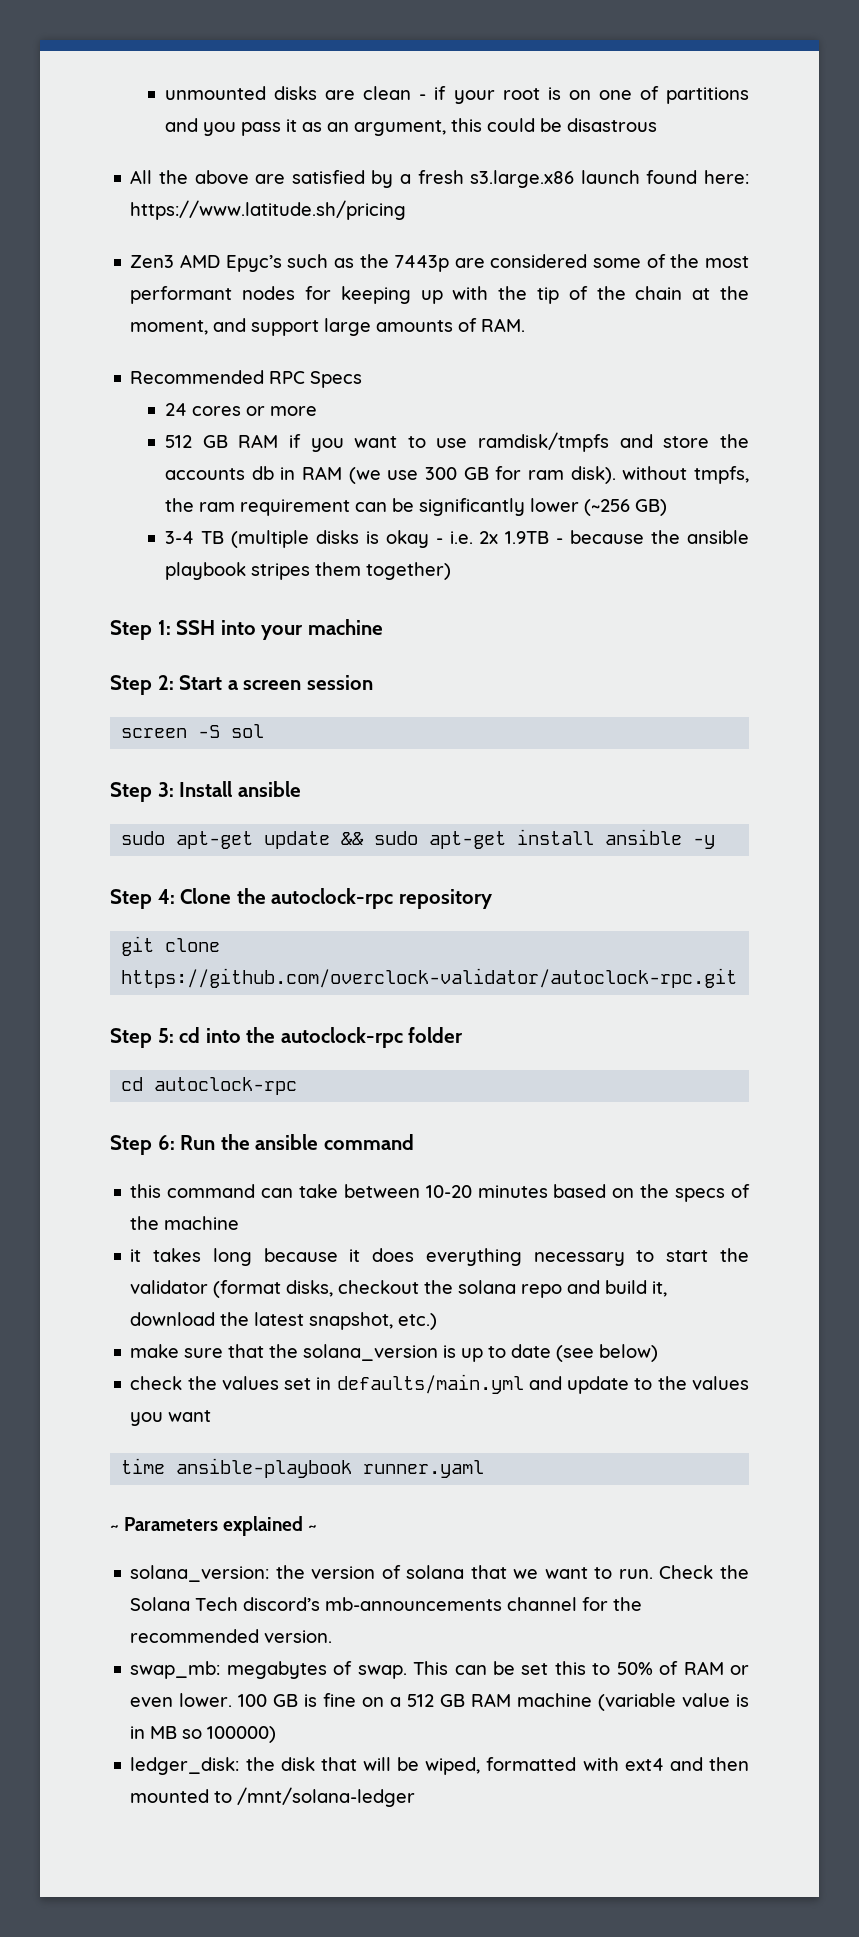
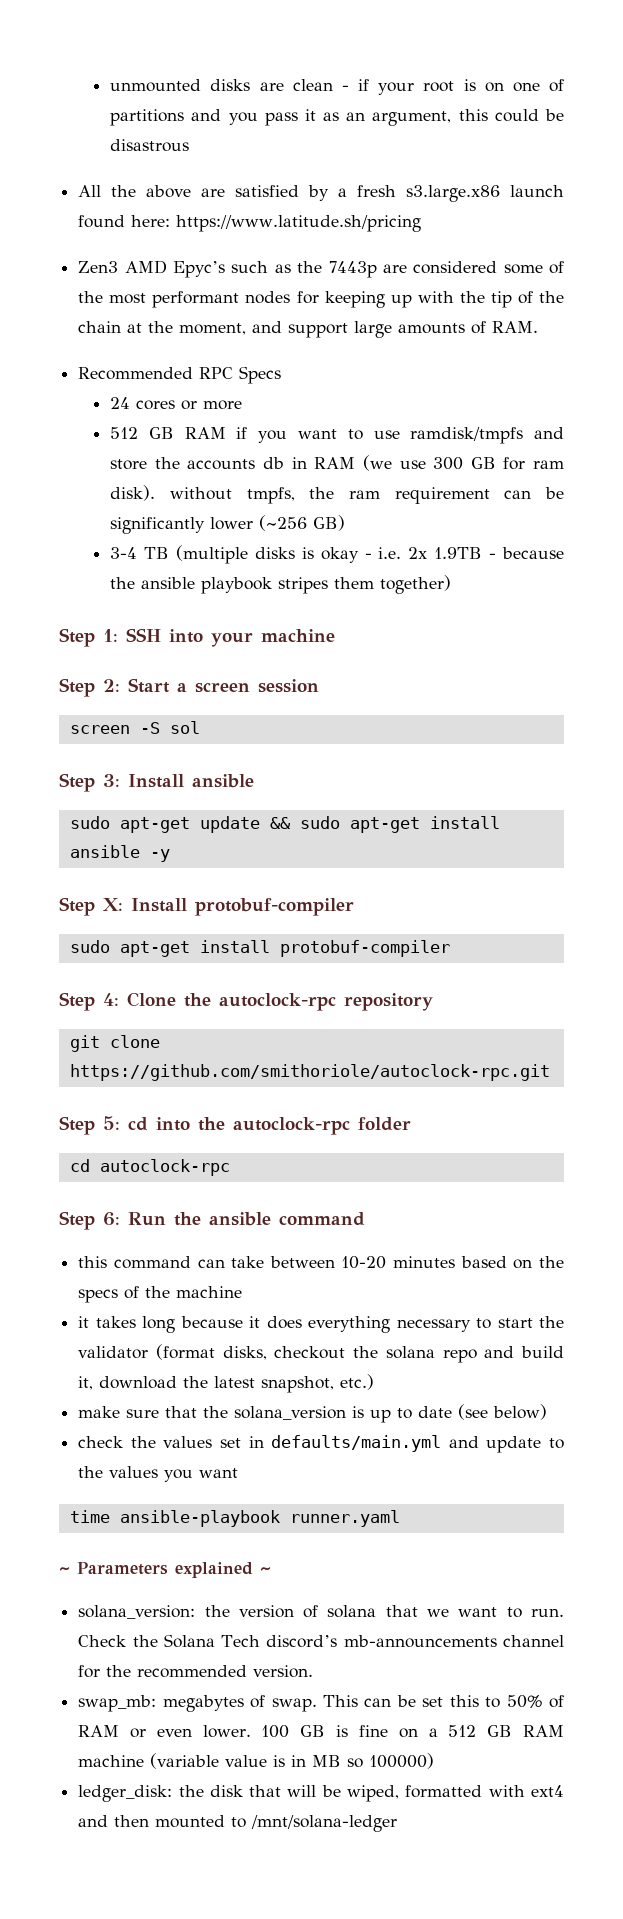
+ Step X: Install protobuf-compiler
+ sudo apt-get install protobuf-compiler
- git clone https://github.com/overclock-validator/autoclock-rpc.git
+ git clone https://github.com/smithoriole/autoclock-rpc.git

